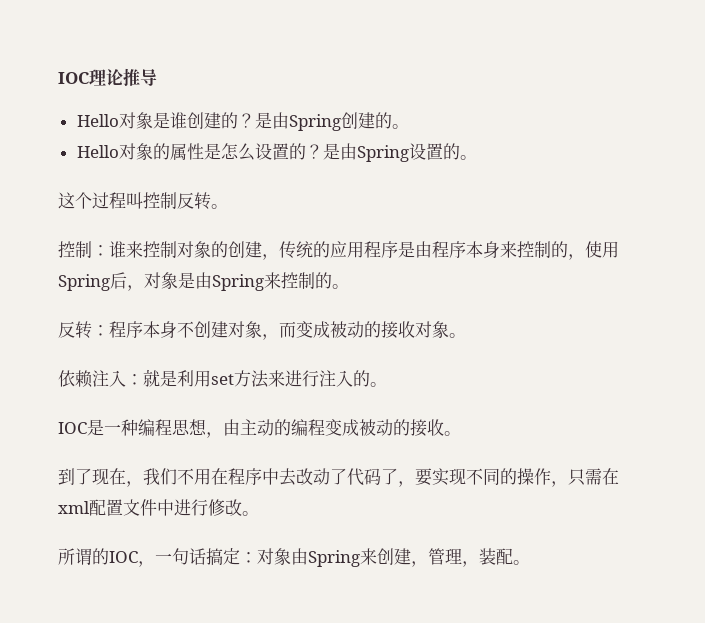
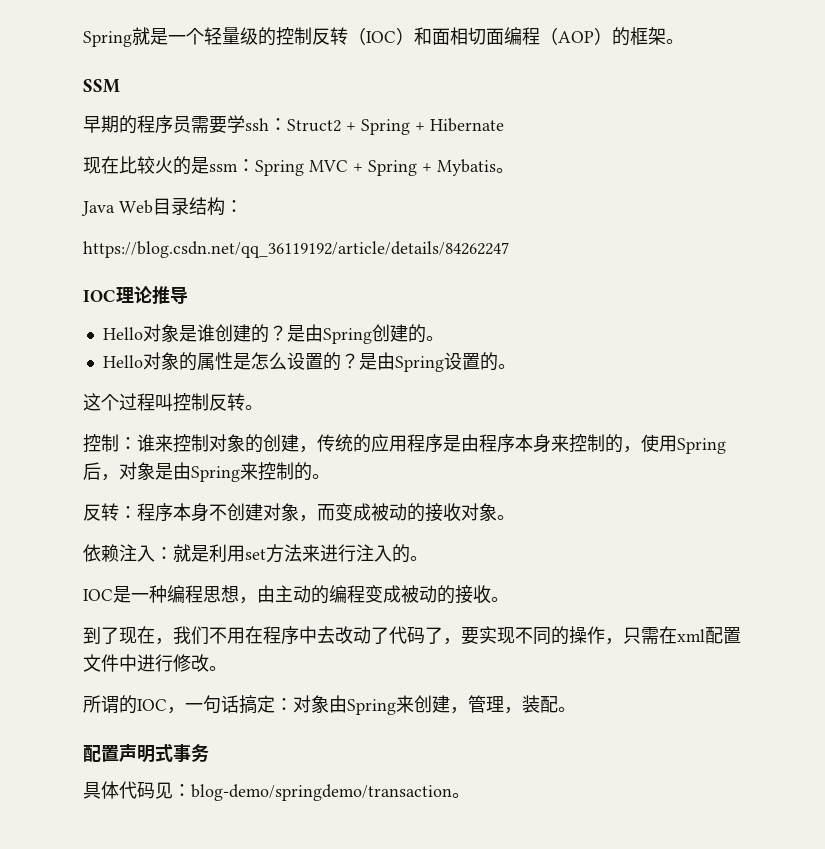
+ Spring就是一个轻量级的控制反转（IOC）和面相切面编程（AOP）的框架。
+ SSM
+ 早期的程序员需要学ssh：Struct2 + Spring + Hibernate
+ 现在比较火的是ssm：Spring MVC + Spring + Mybatis。
+ Java Web目录结构：
+ https://blog.csdn.net/qq_36119192/article/details/84262247
+ 配置声明式事务
+ 具体代码见：blog-demo/springdemo/transaction。

